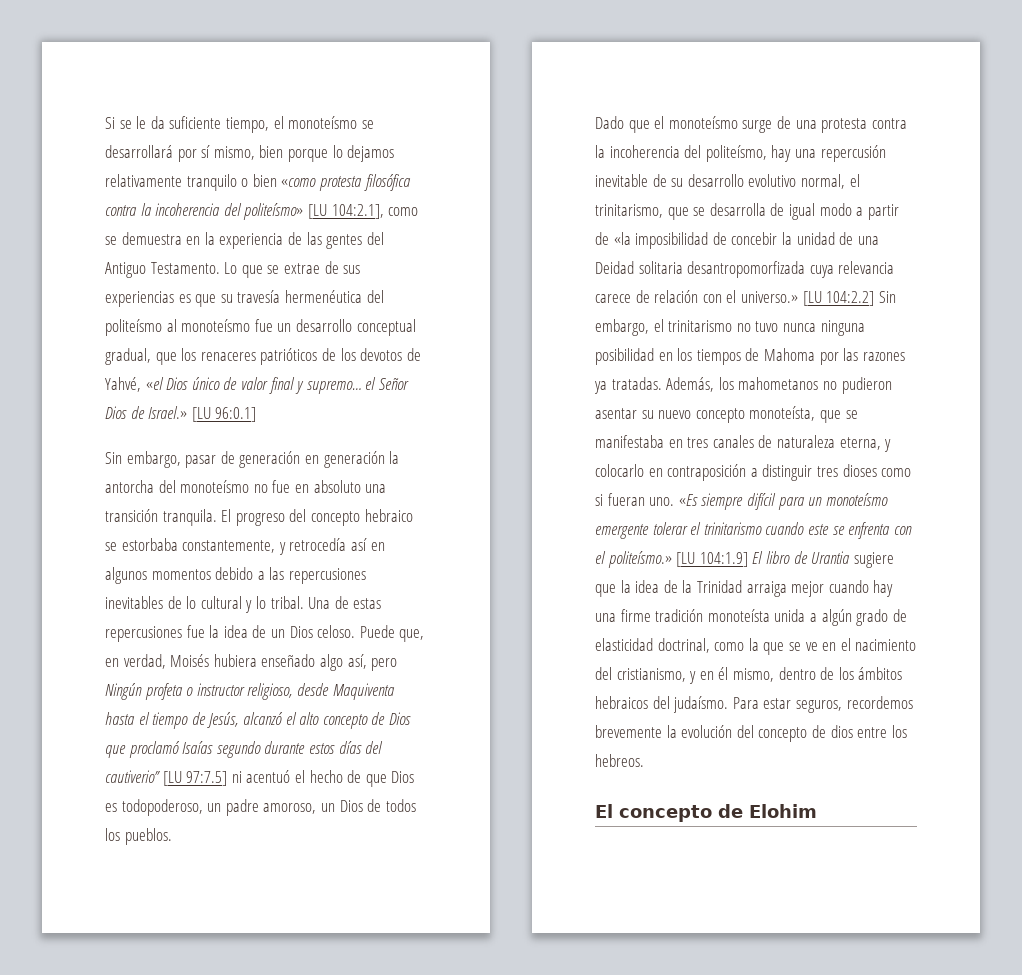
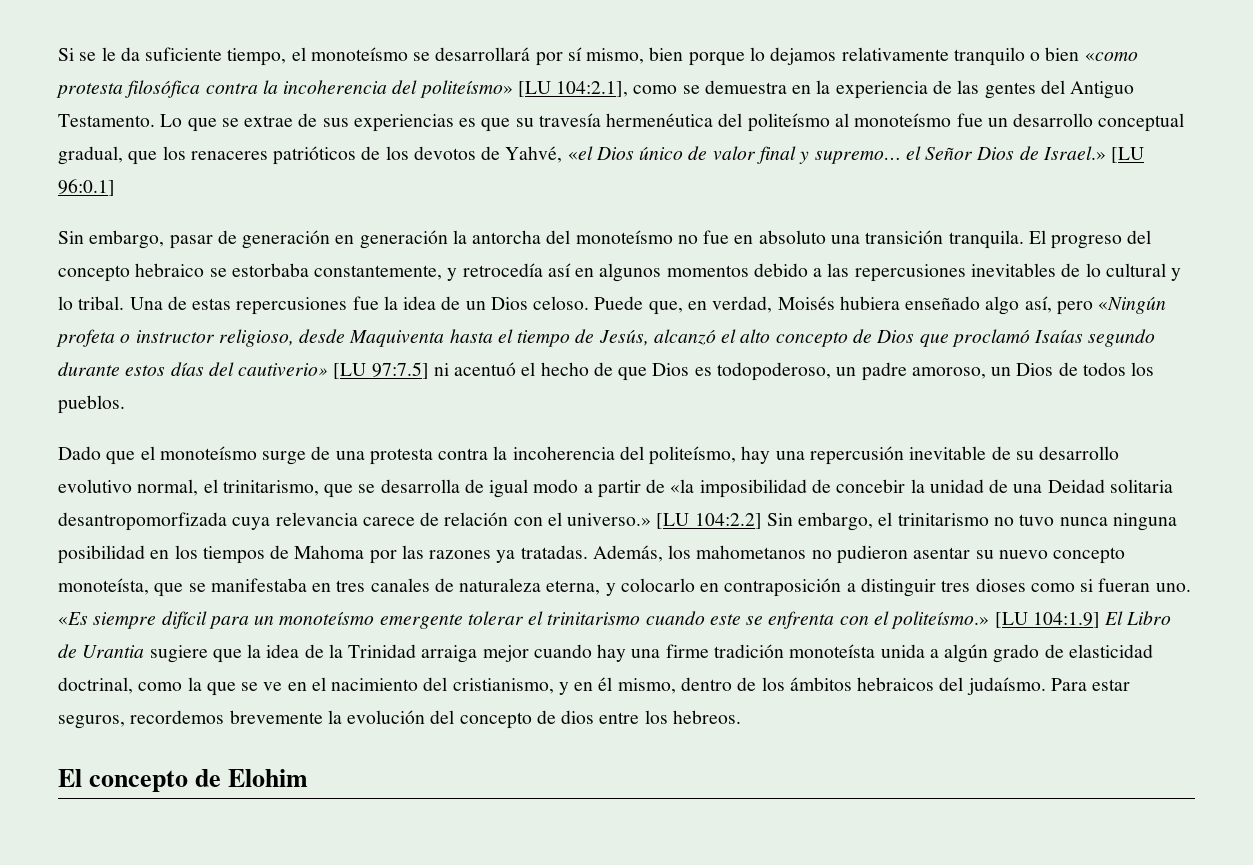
- Puede que, en verdad, Moisés hubiera enseñado algo así, pero Ningún profeta o instructor religioso, desde Maquiventa hasta el tiempo de Jesús, alcanzó el alto concepto de Dios que proclamó Isaías segundo durante estos días del cautiverio” [LU 97:7.5] ni acentuó el hecho de que Dios es todopoderoso, un padre amoroso, un Dios de todos los pueblos.
+ Puede que, en verdad, Moisés hubiera enseñado algo así, pero «Ningún profeta o instructor religioso, desde Maquiventa hasta el tiempo de Jesús, alcanzó el alto concepto de Dios que proclamó Isaías segundo durante estos días del cautiverio» [LU 97:7.5] ni acentuó el hecho de que Dios es todopoderoso, un padre amoroso, un Dios de todos los pueblos.
- [LU 104:1.9] El libro de Urantia sugiere que la idea de la Trinidad arraiga mejor cuando hay una firme tradición monoteísta unida a algún grado de elasticidad doctrinal, como la que se ve en el nacimiento del cristianismo, y en él mismo, dentro de los ámbitos hebraicos del judaísmo.
+ [LU 104:1.9] El Libro de Urantia sugiere que la idea de la Trinidad arraiga mejor cuando hay una firme tradición monoteísta unida a algún grado de elasticidad doctrinal, como la que se ve en el nacimiento del cristianismo, y en él mismo, dentro de los ámbitos hebraicos del judaísmo.

